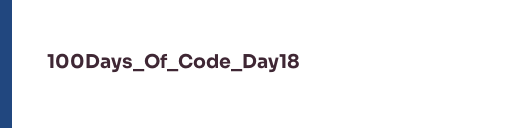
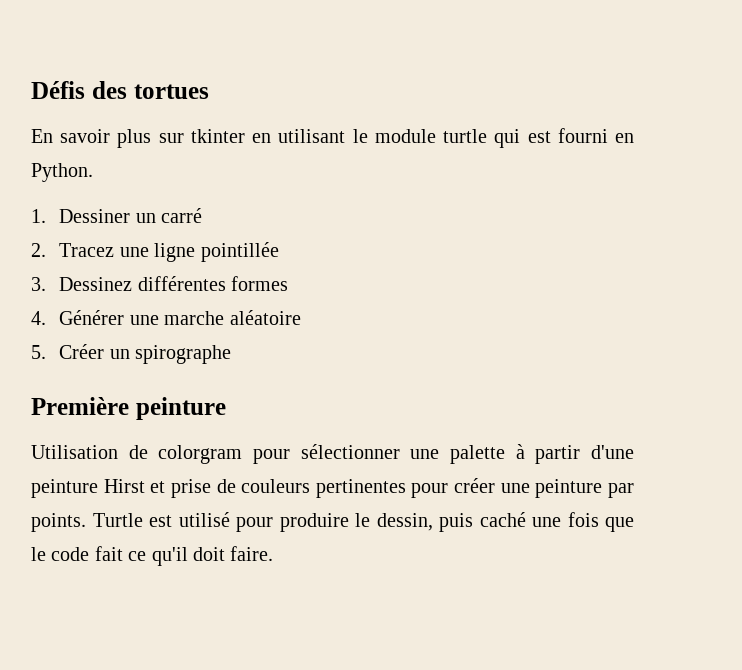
- 100Days_Of_Code_Day18
+ Défis des tortues
+ En savoir plus sur tkinter en utilisant le module turtle qui est fourni en Python.
+ 1. Dessiner un carré
+ 2. Tracez une ligne pointillée
+ 3. Dessinez différentes formes
+ 4. Générer une marche aléatoire
+ 5. Créer un spirographe
+ Première peinture
+ Utilisation de colorgram pour sélectionner une palette à partir d'une peinture Hirst et prise de couleurs pertinentes pour créer une peinture par points. Turtle est utilisé pour produire le dessin, puis caché une fois que le code fait ce qu'il doit faire.

